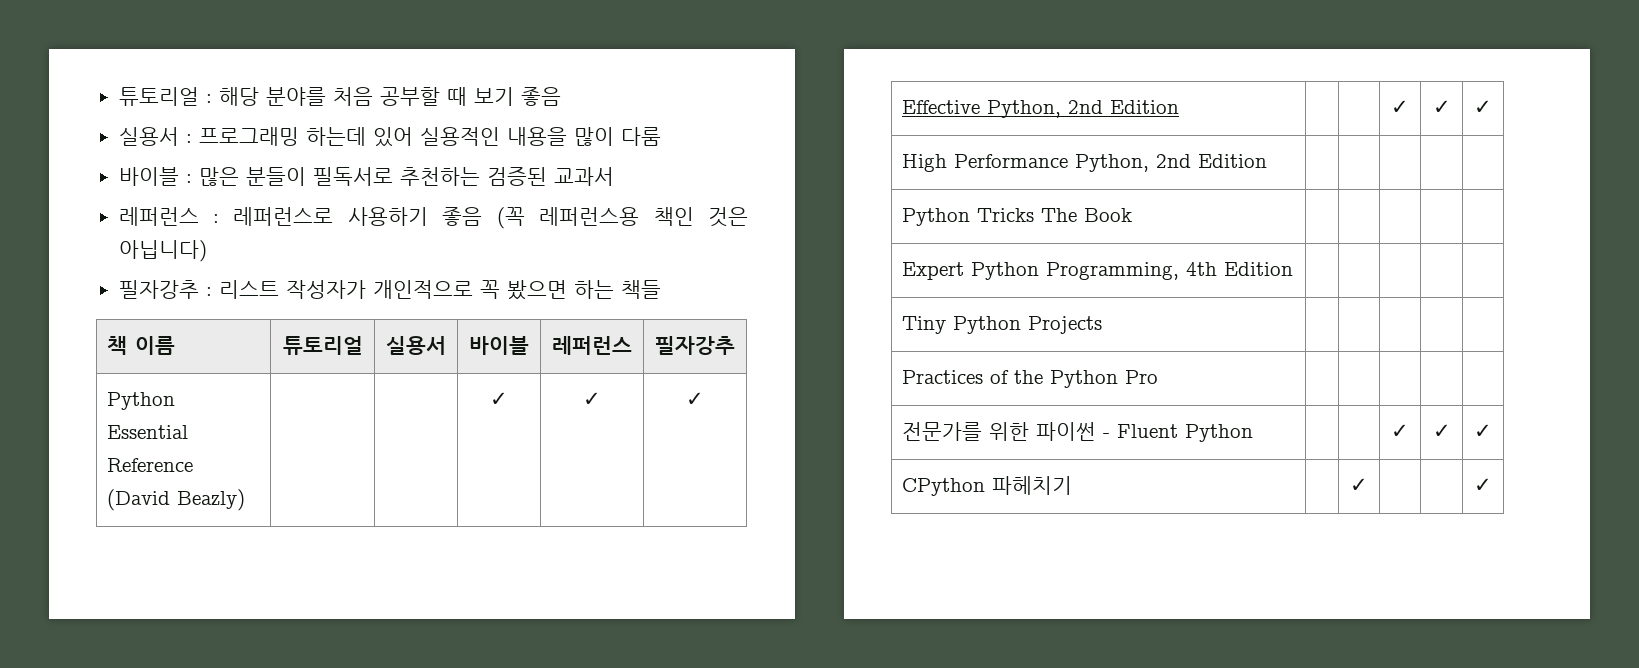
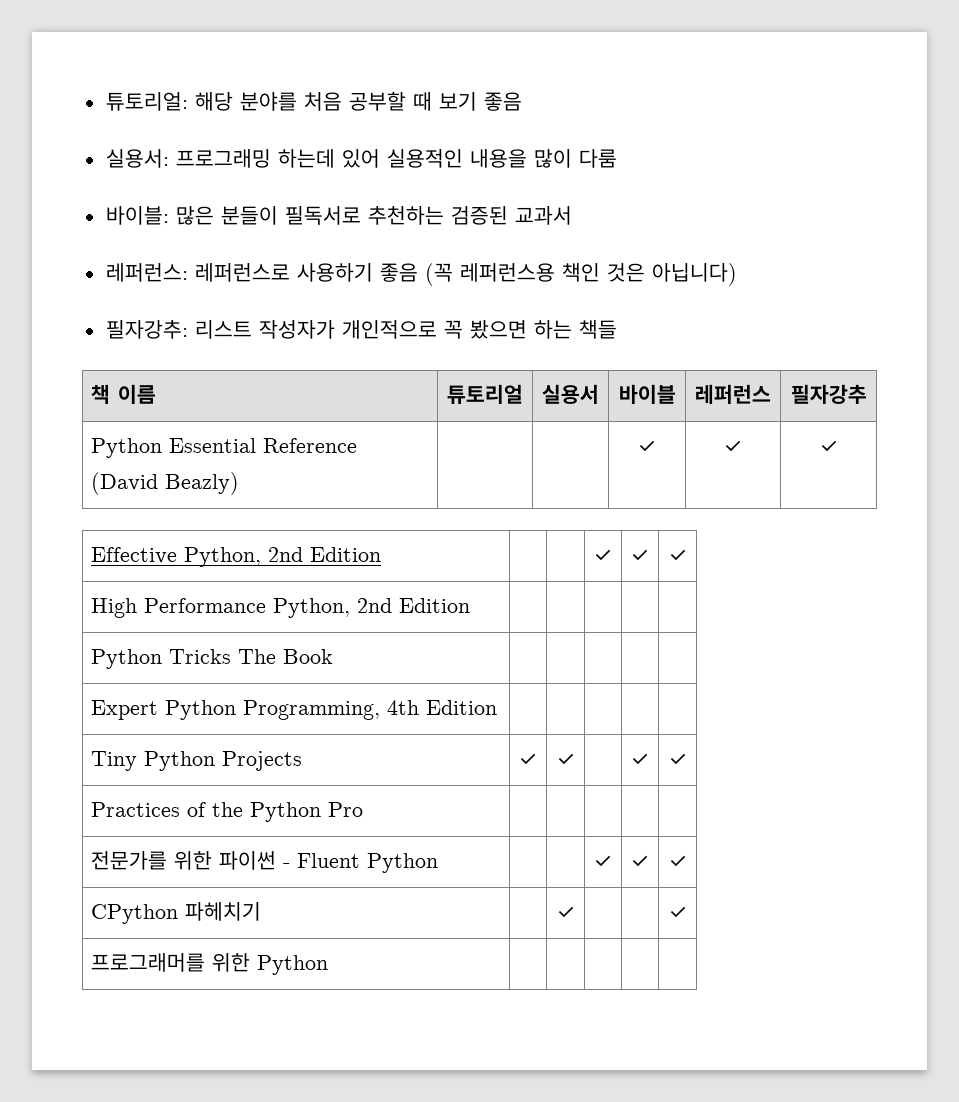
- 튜토리얼 : 해당 분야를 처음 공부할 때 보기 좋음
+ 튜토리얼: 해당 분야를 처음 공부할 때 보기 좋음
- 실용서 : 프로그래밍 하는데 있어 실용적인 내용을 많이 다룸
+ 실용서: 프로그래밍 하는데 있어 실용적인 내용을 많이 다룸
- 바이블 : 많은 분들이 필독서로 추천하는 검증된 교과서
+ 바이블: 많은 분들이 필독서로 추천하는 검증된 교과서
- 레퍼런스 : 레퍼런스로 사용하기 좋음 (꼭 레퍼런스용 책인 것은 아닙니다)
+ 레퍼런스: 레퍼런스로 사용하기 좋음 (꼭 레퍼런스용 책인 것은 아닙니다)
- 필자강추 : 리스트 작성자가 개인적으로 꼭 봤으면 하는 책들
+ 필자강추: 리스트 작성자가 개인적으로 꼭 봤으면 하는 책들
- Tiny Python Projects | | | | |
+ Tiny Python Projects | ✓ | ✓ | | ✓ | ✓
+ 프로그래머를 위한 Python | | | | |

